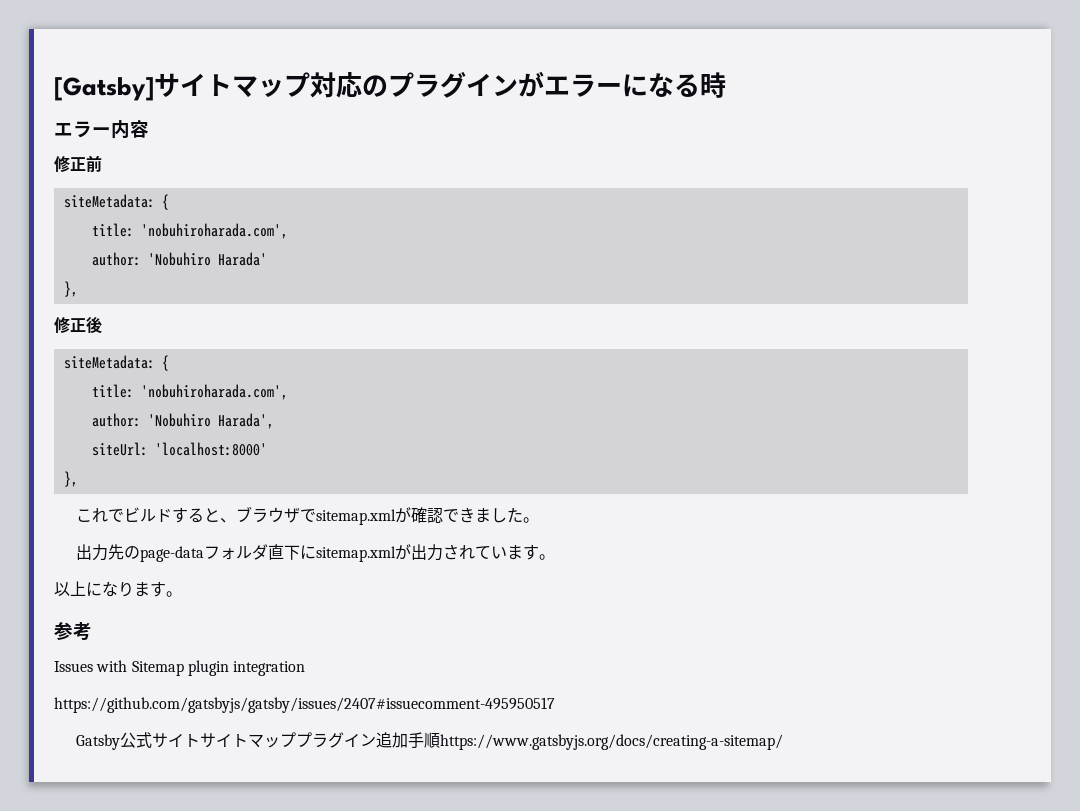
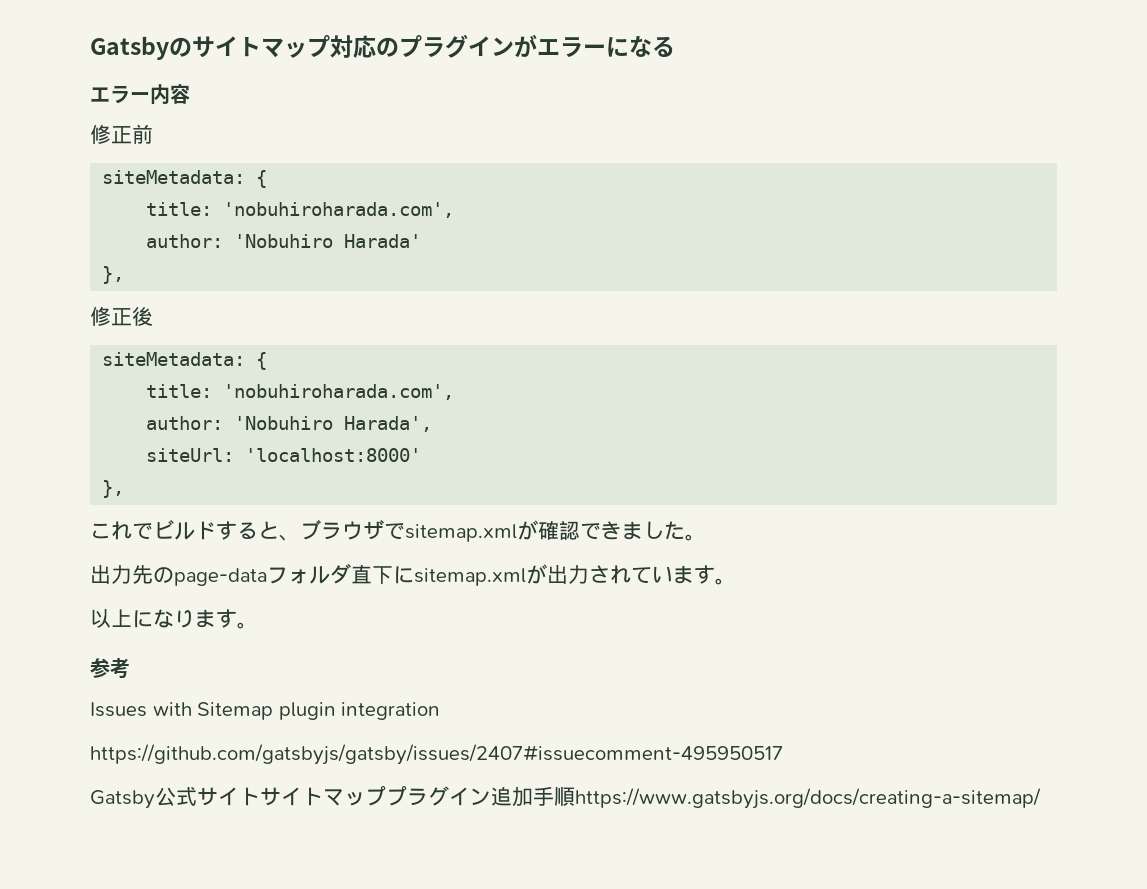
- [Gatsby]サイトマップ対応のプラグインがエラーになる時
+ Gatsbyのサイトマップ対応のプラグインがエラーになる

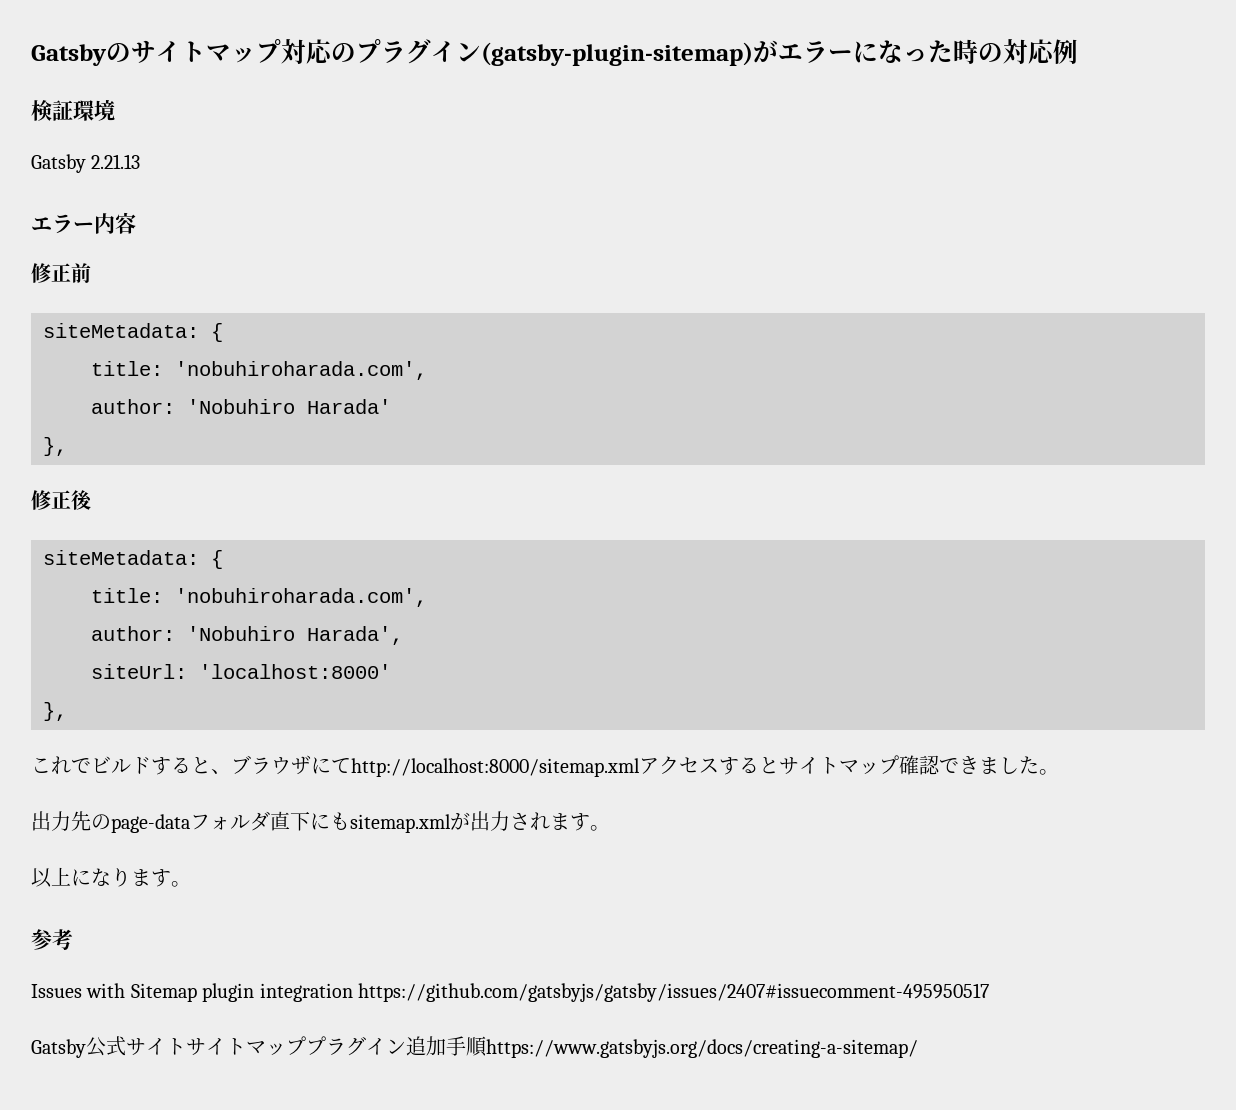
- Gatsbyのサイトマップ対応のプラグインがエラーになる
+ Gatsbyのサイトマップ対応のプラグイン(gatsby-plugin-sitemap)がエラーになった時の対応例
+ 検証環境
+ Gatsby 2.21.13
- これでビルドすると、ブラウザでsitemap.xmlが確認できました。
+ これでビルドすると、ブラウザにてhttp://localhost:8000/sitemap.xmlアクセスするとサイトマップ確認できました。
- 出力先のpage-dataフォルダ直下にsitemap.xmlが出力されています。
+ 出力先のpage-dataフォルダ直下にもsitemap.xmlが出力されます。
- Issues with Sitemap plugin integration
- https://github.com/gatsbyjs/gatsby/issues/2407#issuecomment-495950517
+ Issues with Sitemap plugin integration https://github.com/gatsbyjs/gatsby/issues/2407#issuecomment-495950517

